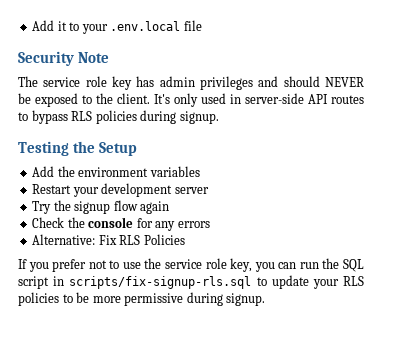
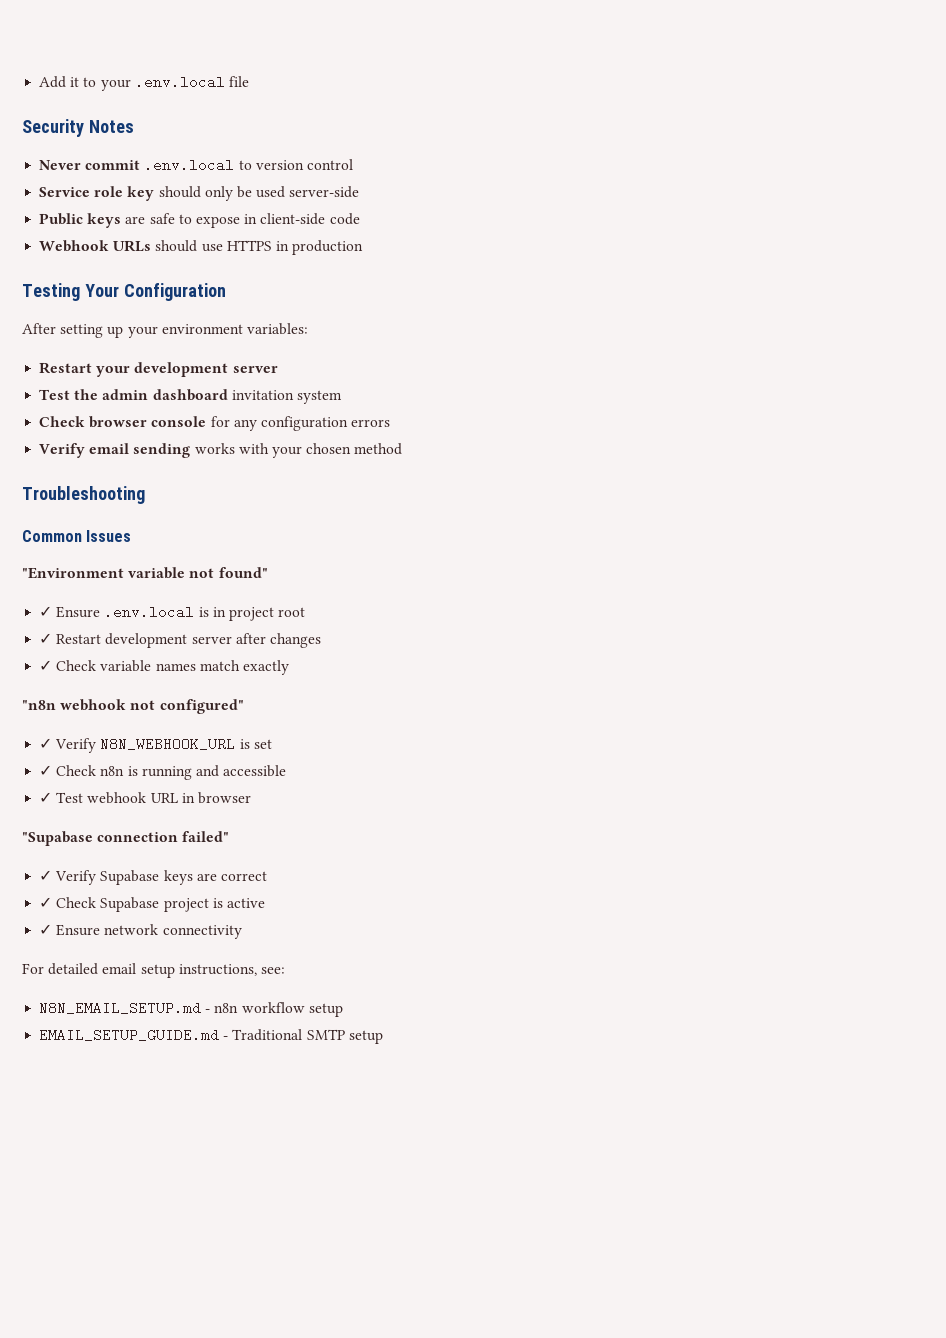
- Security Note
- The service role key has admin privileges and should NEVER be exposed to the client. It's only used in server-side API routes to bypass RLS policies during signup.
- Testing the Setup
- Add the environment variables
+ Security Notes
+ Never commit .env.local to version control
+ Service role key should only be used server-side
+ Public keys are safe to expose in client-side code
+ Webhook URLs should use HTTPS in production
+ Testing Your Configuration
+ After setting up your environment variables:
  Restart your development server
- Try the signup flow again
- Check the console for any errors
+ Test the admin dashboard invitation system
+ Check browser console for any configuration errors
- Alternative: Fix RLS Policies
- If you prefer not to use the service role key, you can run the SQL script in scripts/fix-signup-rls.sql to update your RLS policies to be more permissive during signup.
+ Verify email sending works with your chosen method
+ Troubleshooting
+ Common Issues
+ "Environment variable not found"
+ ✓ Ensure .env.local is in project root
+ ✓ Restart development server after changes
+ ✓ Check variable names match exactly
+ "n8n webhook not configured"
+ ✓ Verify N8N_WEBHOOK_URL is set
+ ✓ Check n8n is running and accessible
+ ✓ Test webhook URL in browser
+ "Supabase connection failed"
+ ✓ Verify Supabase keys are correct
+ ✓ Check Supabase project is active
+ ✓ Ensure network connectivity
+ For detailed email setup instructions, see:
+ N8N_EMAIL_SETUP.md - n8n workflow setup
+ EMAIL_SETUP_GUIDE.md - Traditional SMTP setup

